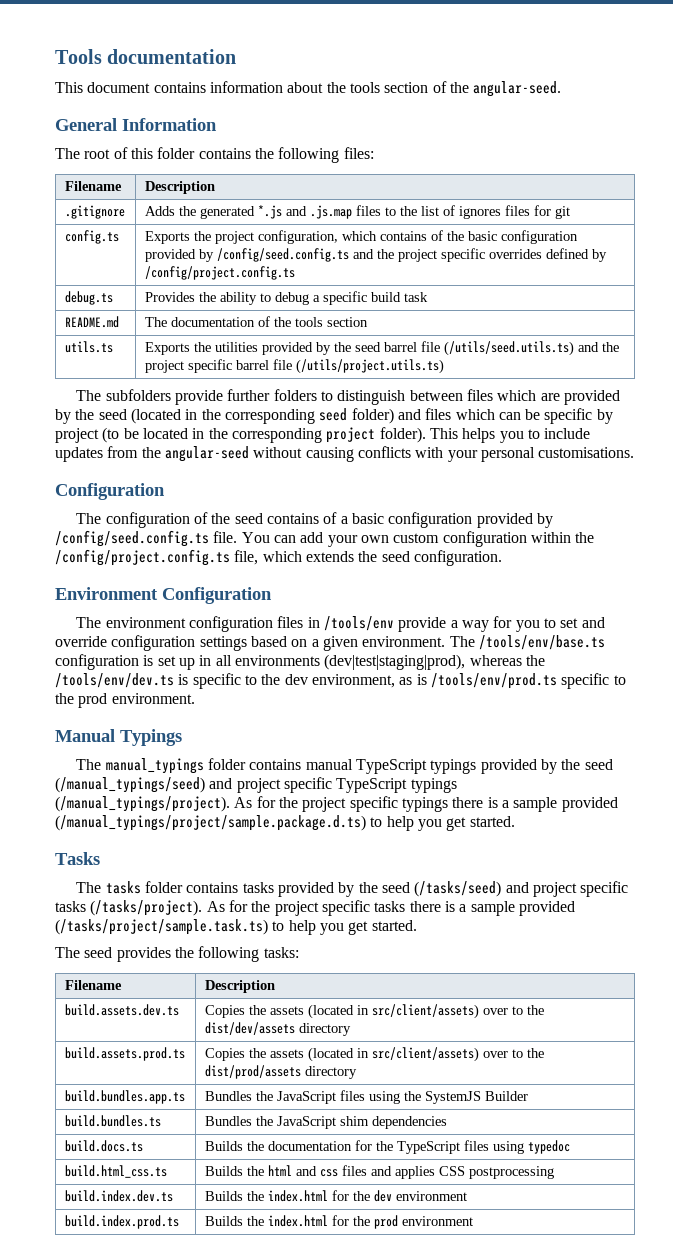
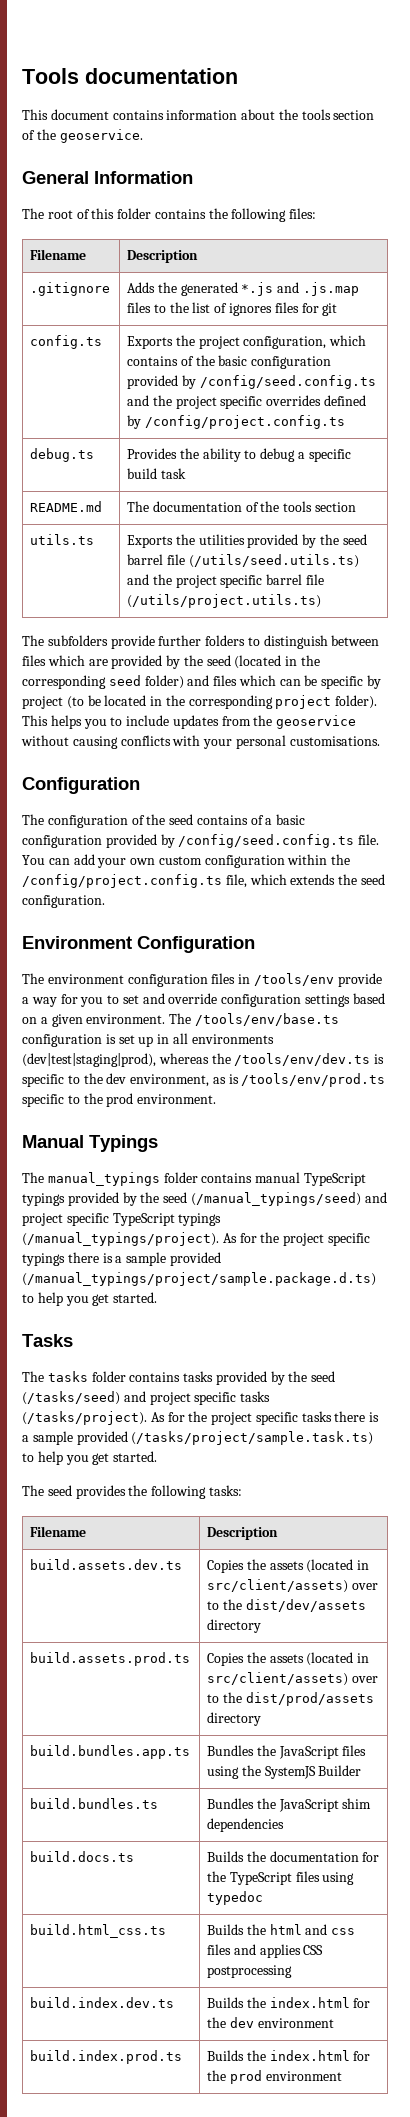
- This document contains information about the tools section of the angular-seed.
+ This document contains information about the tools section of the geoservice.
- This helps you to include updates from the angular-seed without causing conflicts with your personal customisations.
+ This helps you to include updates from the geoservice without causing conflicts with your personal customisations.

